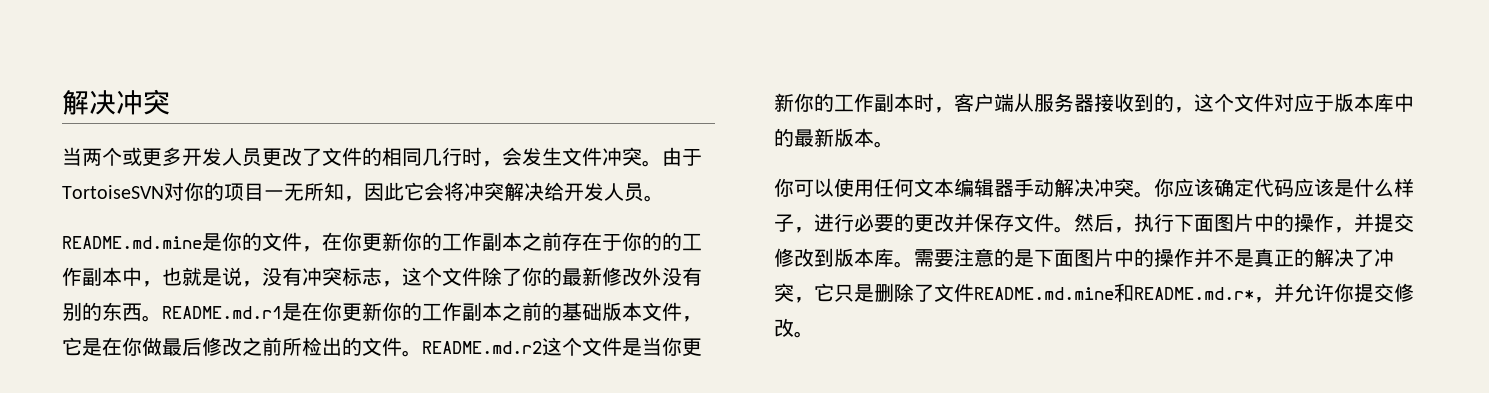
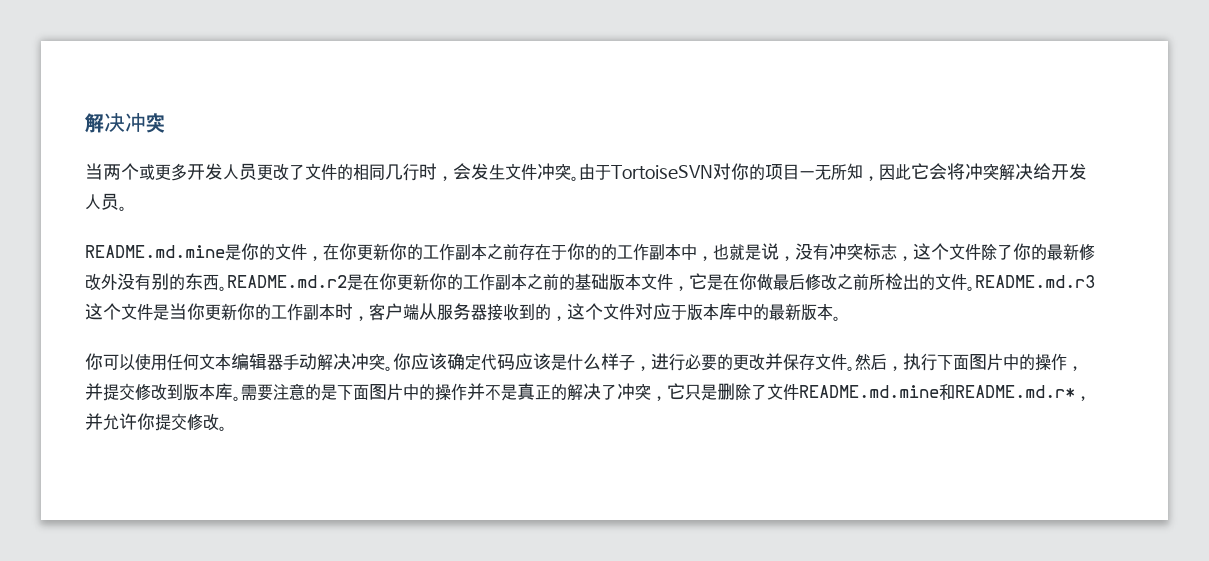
- README.md.r1是在你更新你的工作副本之前的基础版本文件，它是在你做最后修改之前所检出的文件。
+ README.md.r2是在你更新你的工作副本之前的基础版本文件，它是在你做最后修改之前所检出的文件。
- README.md.r2这个文件是当你更新你的工作副本时，客户端从服务器接收到的，这个文件对应于版本库中的最新版本。
+ README.md.r3这个文件是当你更新你的工作副本时，客户端从服务器接收到的，这个文件对应于版本库中的最新版本。

